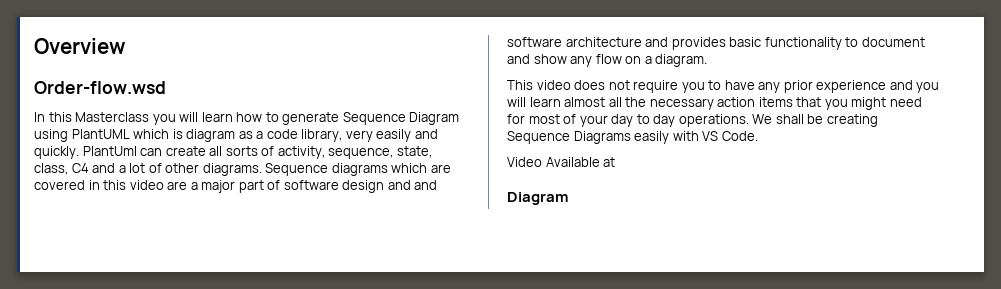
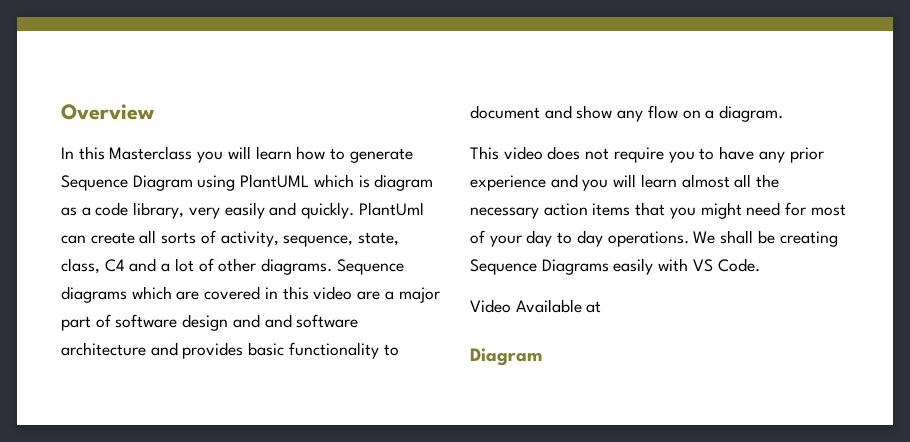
- Order-flow.wsd

